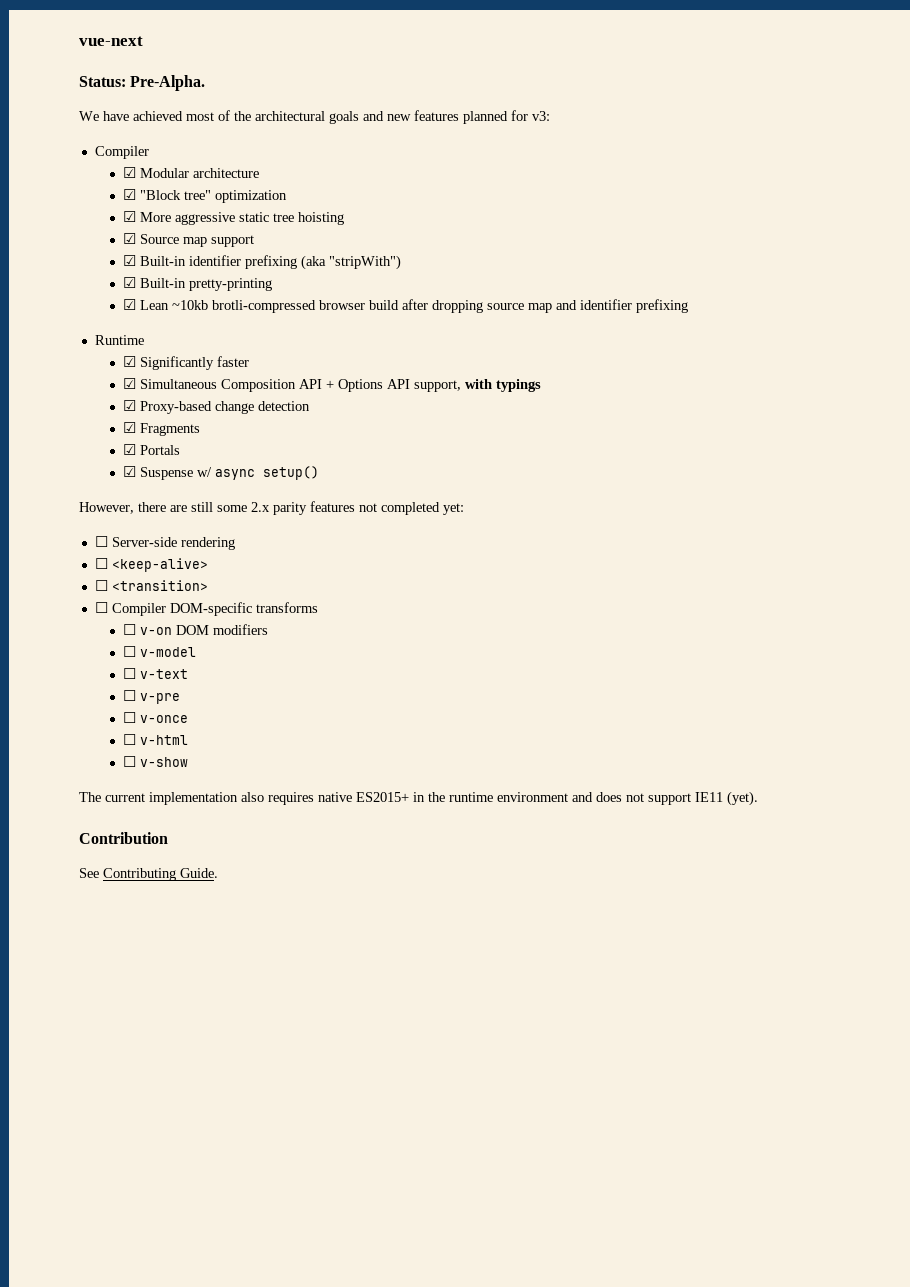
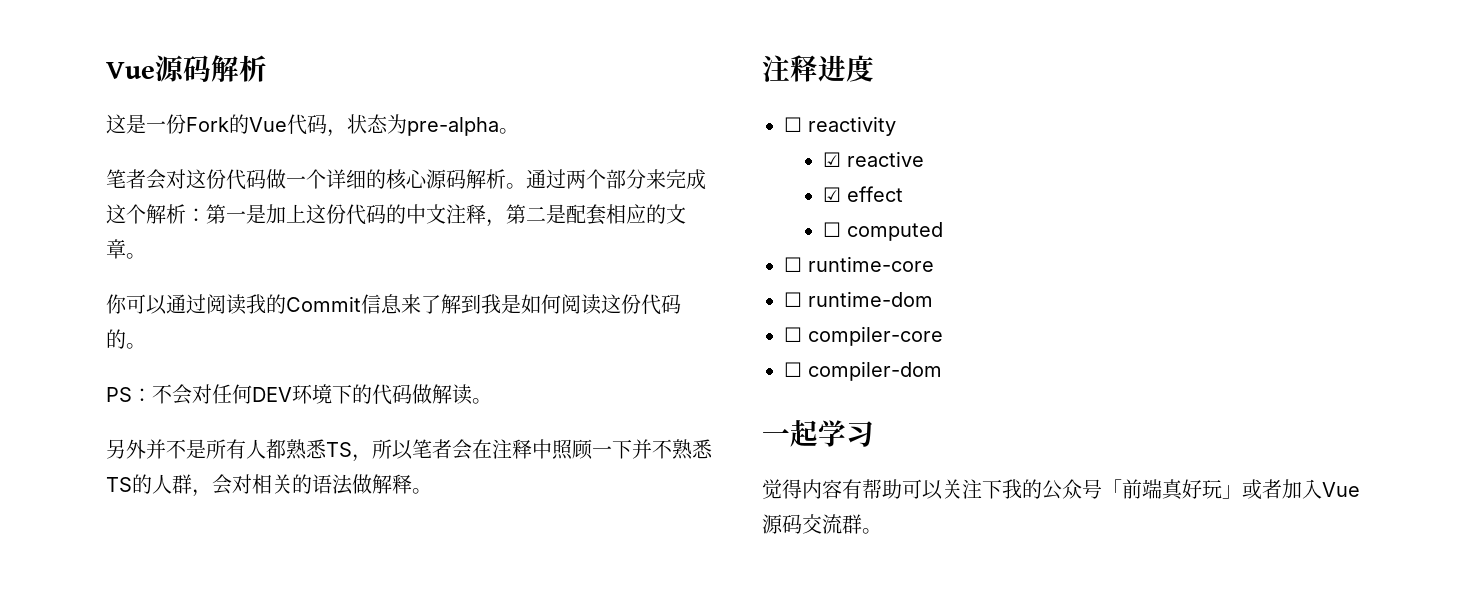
- vue-next
- Status: Pre-Alpha.
- We have achieved most of the architectural goals and new features planned for v3:
- Compiler
- ☑ Modular architecture
- ☑ "Block tree" optimization
- ☑ More aggressive static tree hoisting
- ☑ Source map support
- ☑ Built-in identifier prefixing (aka "stripWith")
- ☑ Built-in pretty-printing
- ☑ Lean ~10kb brotli-compressed browser build after dropping source map and identifier prefixing
- Runtime
- ☑ Significantly faster
- ☑ Simultaneous Composition API + Options API support, with typings
- ☑ Proxy-based change detection
- ☑ Fragments
- ☑ Portals
- ☑ Suspense w/ async setup()
- However, there are still some 2.x parity features not completed yet:
- ☐ Server-side rendering
- ☐ <keep-alive>
- ☐ <transition>
- ☐ Compiler DOM-specific transforms
- ☐ v-on DOM modifiers
- ☐ v-model
- ☐ v-text
- ☐ v-pre
- ☐ v-once
- ☐ v-html
- ☐ v-show
- The current implementation also requires native ES2015+ in the runtime environment and does not support IE11 (yet).
- Contribution
- See Contributing Guide.
+ Vue源码解析
+ 这是一份Fork的Vue代码，状态为pre-alpha。
+ 笔者会对这份代码做一个详细的核心源码解析。通过两个部分来完成这个解析：第一是加上这份代码的中文注释，第二是配套相应的文章。
+ 你可以通过阅读我的Commit信息来了解到我是如何阅读这份代码的。
+ PS：不会对任何DEV环境下的代码做解读。
+ 另外并不是所有人都熟悉TS，所以笔者会在注释中照顾一下并不熟悉TS的人群，会对相关的语法做解释。
+ 注释进度
+ ☐ reactivity
+ ☑ reactive
+ ☑ effect
+ ☐ computed
+ ☐ runtime-core
+ ☐ runtime-dom
+ ☐ compiler-core
+ ☐ compiler-dom
+ 一起学习
+ 觉得内容有帮助可以关注下我的公众号「前端真好玩」或者加入Vue源码交流群。

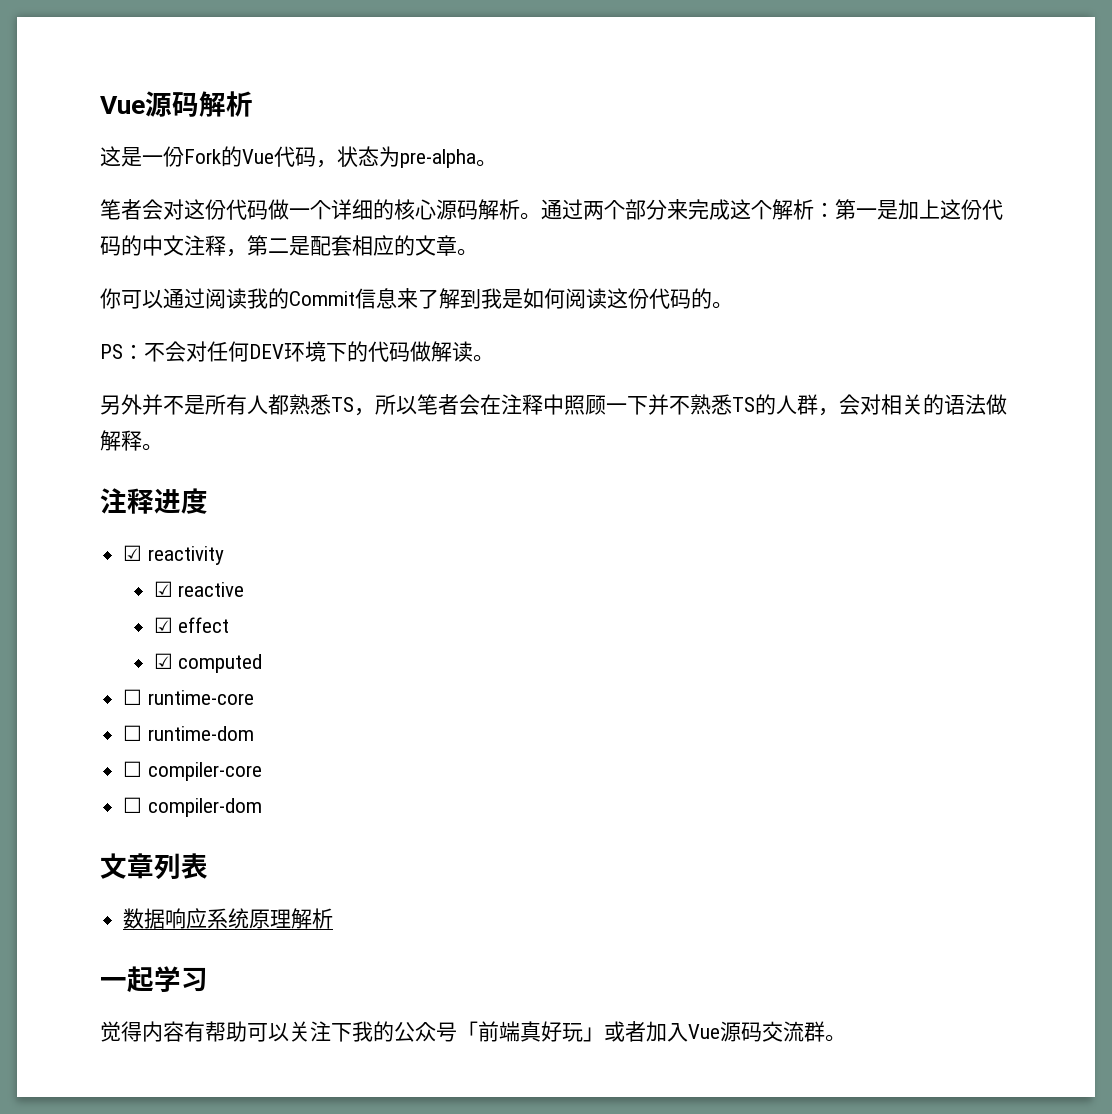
- ☐ reactivity
+ ☑ reactivity
- ☐ computed
+ ☑ computed
+ 文章列表
+ 数据响应系统原理解析

